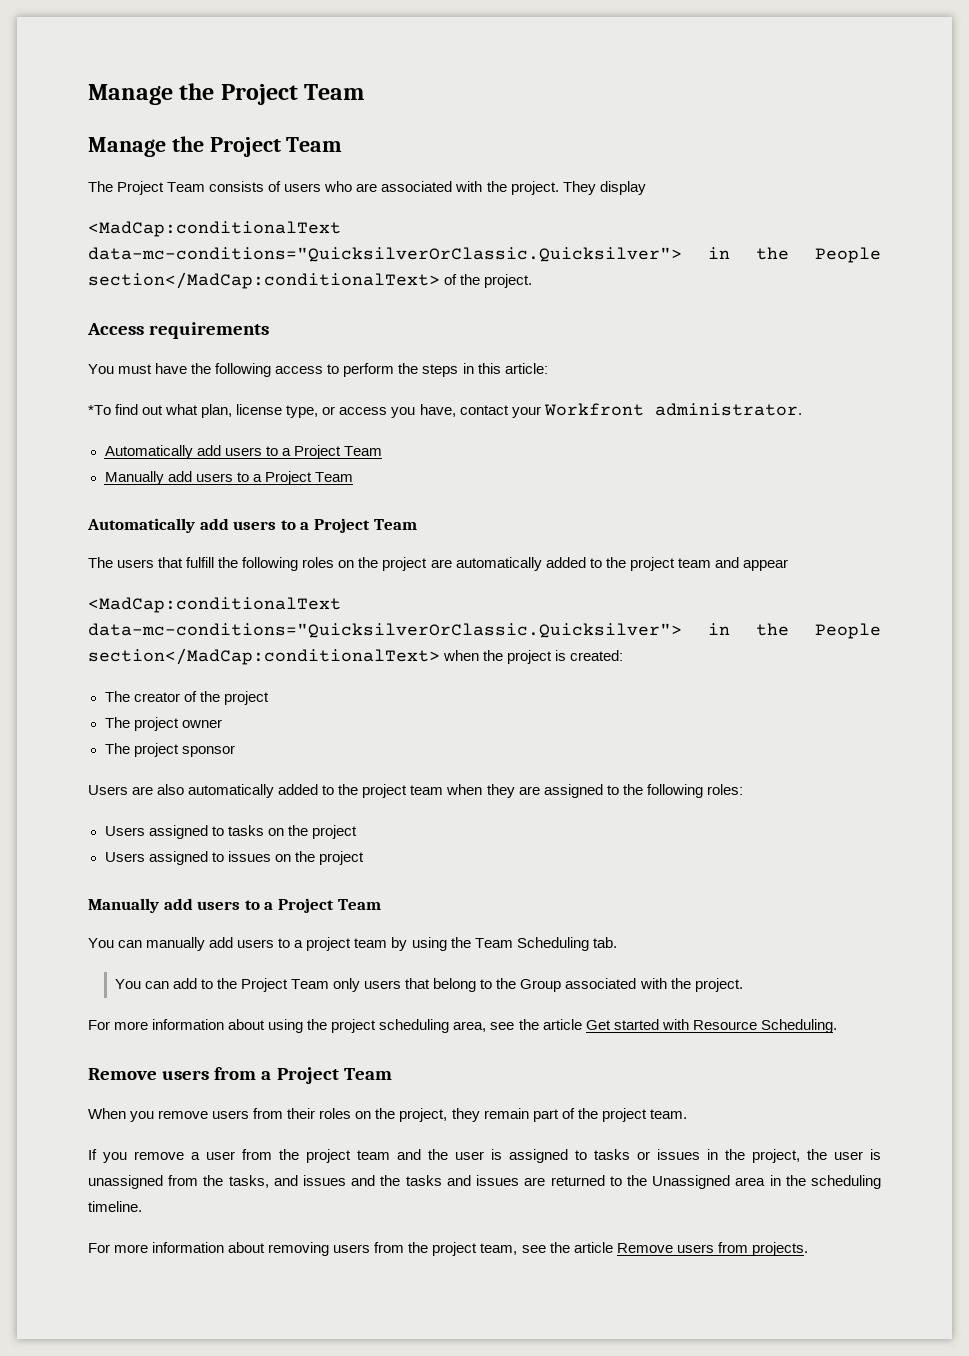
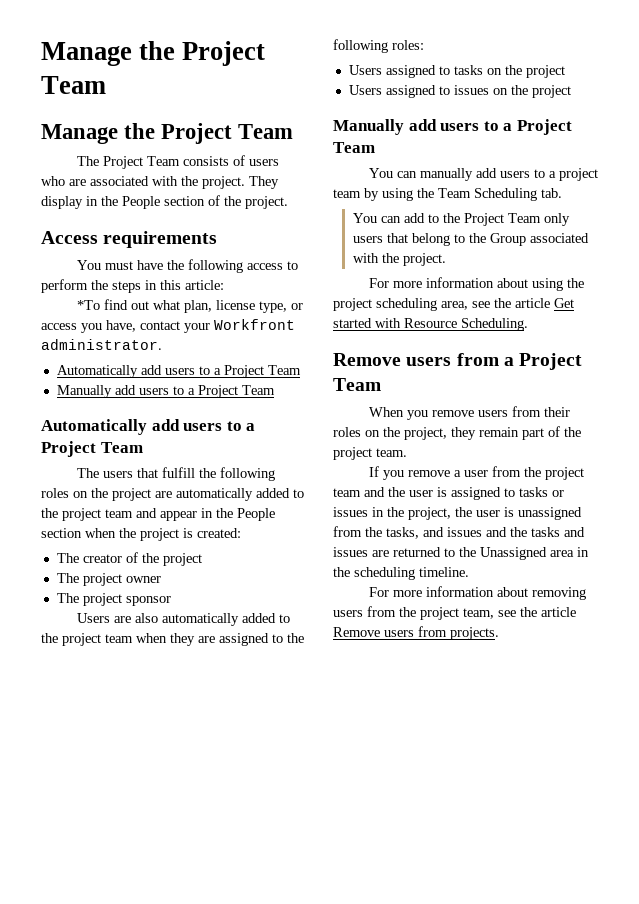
- They display
- <MadCap:conditionalText data-mc-conditions="QuicksilverOrClassic.Quicksilver"> in the People section</MadCap:conditionalText> of the project.
+ They display in the People section of the project.
- The users that fulfill the following roles on the project are automatically added to the project team and appear
- <MadCap:conditionalText data-mc-conditions="QuicksilverOrClassic.Quicksilver"> in the People section</MadCap:conditionalText> when the project is created:
+ The users that fulfill the following roles on the project are automatically added to the project team and appear in the People section when the project is created:

